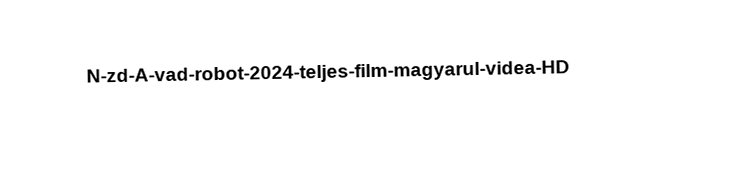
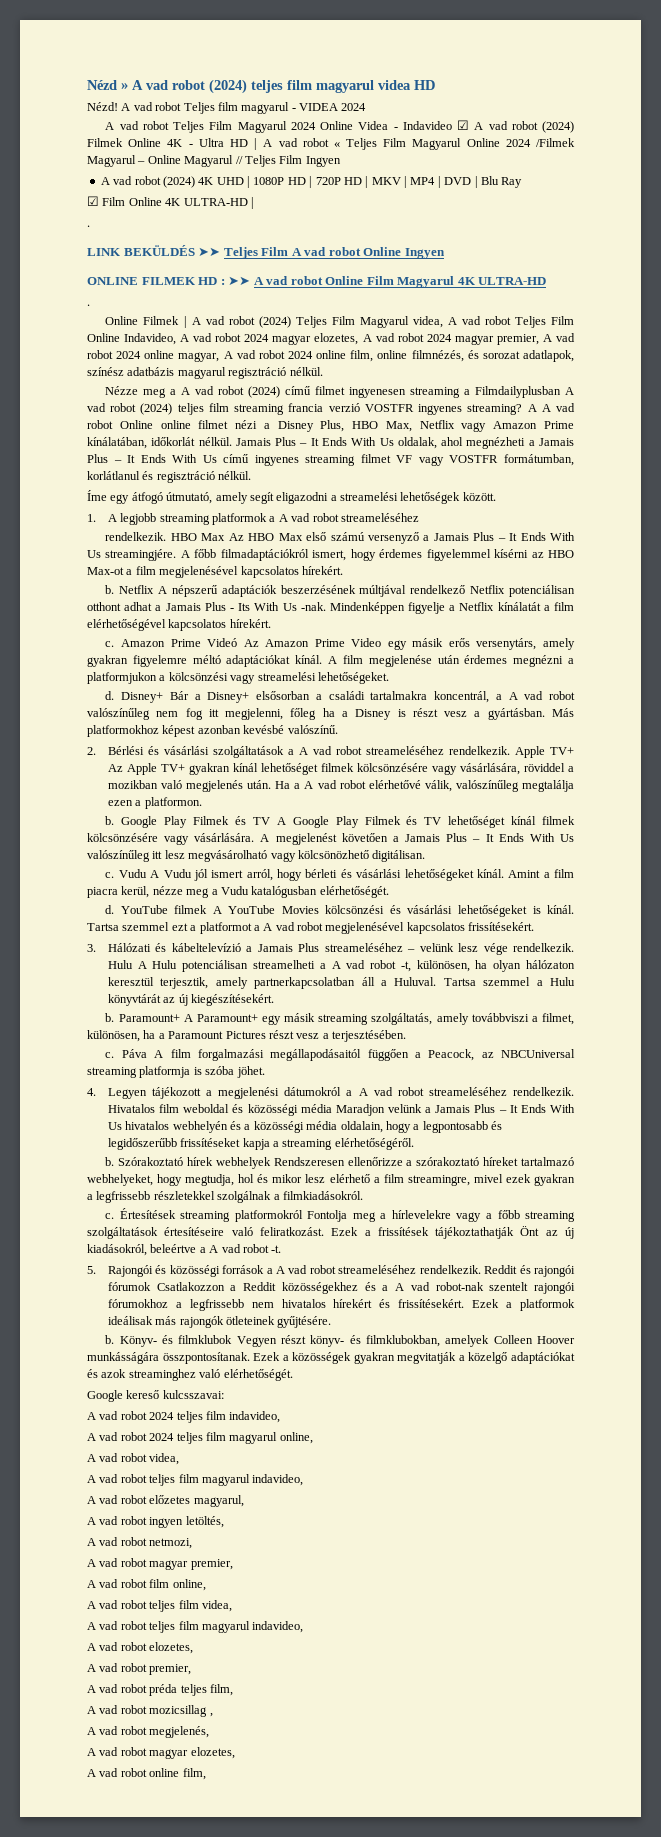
- N-zd-A-vad-robot-2024-teljes-film-magyarul-videa-HD
+ Nézd » A vad robot (2024) teljes film magyarul videa HD
+ Nézd! A vad robot Teljes film magyarul - VIDEA 2024
+ A vad robot Teljes Film Magyarul 2024 Online Videa - Indavideo ☑ A vad robot (2024) Filmek Online 4K - Ultra HD | A vad robot « Teljes Film Magyarul Online 2024 /Filmek Magyarul – Online Magyarul // Teljes Film Ingyen
+ A vad robot (2024) 4K UHD | 1080P HD | 720P HD | MKV | MP4 | DVD | Blu Ray
+ ☑ Film Online 4K ULTRA-HD |
+ .
+ LINK BEKÜLDÉS ➤➤ Teljes Film A vad robot Online Ingyen
+ ONLINE FILMEK HD : ➤➤ A vad robot Online Film Magyarul 4K ULTRA-HD
+ .
+ Online Filmek | A vad robot (2024) Teljes Film Magyarul videa, A vad robot Teljes Film Online Indavideo, A vad robot 2024 magyar elozetes, A vad robot 2024 magyar premier, A vad robot 2024 online magyar, A vad robot 2024 online film, online filmnézés, és sorozat adatlapok, színész adatbázis magyarul regisztráció nélkül.
+ Nézze meg a A vad robot (2024) című filmet ingyenesen streaming a Filmdailyplusban A vad robot (2024) teljes film streaming francia verzió VOSTFR ingyenes streaming? A A vad robot Online online filmet nézi a Disney Plus, HBO Max, Netflix vagy Amazon Prime kínálatában, időkorlát nélkül. Jamais Plus – It Ends With Us oldalak, ahol megnézheti a Jamais Plus – It Ends With Us című ingyenes streaming filmet VF vagy VOSTFR formátumban, korlátlanul és regisztráció nélkül.
+ Íme egy átfogó útmutató, amely segít eligazodni a streamelési lehetőségek között.
+ 1. A legjobb streaming platformok a A vad robot streameléséhez
+ rendelkezik. HBO Max Az HBO Max első számú versenyző a Jamais Plus – It Ends With Us streamingjére. A főbb filmadaptációkról ismert, hogy érdemes figyelemmel kísérni az HBO Max-ot a film megjelenésével kapcsolatos hírekért.
+ b. Netflix A népszerű adaptációk beszerzésének múltjával rendelkező Netflix potenciálisan otthont adhat a Jamais Plus - Its With Us -nak. Mindenképpen figyelje a Netflix kínálatát a film elérhetőségével kapcsolatos hírekért.
+ c. Amazon Prime Videó Az Amazon Prime Video egy másik erős versenytárs, amely gyakran figyelemre méltó adaptációkat kínál. A film megjelenése után érdemes megnézni a platformjukon a kölcsönzési vagy streamelési lehetőségeket.
+ d. Disney+ Bár a Disney+ elsősorban a családi tartalmakra koncentrál, a A vad robot valószínűleg nem fog itt megjelenni, főleg ha a Disney is részt vesz a gyártásban. Más platformokhoz képest azonban kevésbé valószínű.
+ 2. Bérlési és vásárlási szolgáltatások a A vad robot streameléséhez rendelkezik. Apple TV+ Az Apple TV+ gyakran kínál lehetőséget filmek kölcsönzésére vagy vásárlására, röviddel a mozikban való megjelenés után. Ha a A vad robot elérhetővé válik, valószínűleg megtalálja ezen a platformon.
+ b. Google Play Filmek és TV A Google Play Filmek és TV lehetőséget kínál filmek kölcsönzésére vagy vásárlására. A megjelenést követően a Jamais Plus – It Ends With Us valószínűleg itt lesz megvásárolható vagy kölcsönözhető digitálisan.
+ c. Vudu A Vudu jól ismert arról, hogy bérleti és vásárlási lehetőségeket kínál. Amint a film piacra kerül, nézze meg a Vudu katalógusban elérhetőségét.
+ d. YouTube filmek A YouTube Movies kölcsönzési és vásárlási lehetőségeket is kínál. Tartsa szemmel ezt a platformot a A vad robot megjelenésével kapcsolatos frissítésekért.
+ 3. Hálózati és kábeltelevízió a Jamais Plus streameléséhez – velünk lesz vége rendelkezik. Hulu A Hulu potenciálisan streamelheti a A vad robot -t, különösen, ha olyan hálózaton keresztül terjesztik, amely partnerkapcsolatban áll a Huluval. Tartsa szemmel a Hulu könyvtárát az új kiegészítésekért.
+ b. Paramount+ A Paramount+ egy másik streaming szolgáltatás, amely továbbviszi a filmet, különösen, ha a Paramount Pictures részt vesz a terjesztésében.
+ c. Páva A film forgalmazási megállapodásaitól függően a Peacock, az NBCUniversal streaming platformja is szóba jöhet.
+ 4. Legyen tájékozott a megjelenési dátumokról a A vad robot streameléséhez rendelkezik. Hivatalos film weboldal és közösségi média Maradjon velünk a Jamais Plus – It Ends With Us hivatalos webhelyén és a közösségi média oldalain, hogy a legpontosabb és legidőszerűbb frissítéseket kapja a streaming elérhetőségéről.
+ b. Szórakoztató hírek webhelyek Rendszeresen ellenőrizze a szórakoztató híreket tartalmazó webhelyeket, hogy megtudja, hol és mikor lesz elérhető a film streamingre, mivel ezek gyakran a legfrissebb részletekkel szolgálnak a filmkiadásokról.
+ c. Értesítések streaming platformokról Fontolja meg a hírlevelekre vagy a főbb streaming szolgáltatások értesítéseire való feliratkozást. Ezek a frissítések tájékoztathatják Önt az új kiadásokról, beleértve a A vad robot -t.
+ 5. Rajongói és közösségi források a A vad robot streameléséhez rendelkezik. Reddit és rajongói fórumok Csatlakozzon a Reddit közösségekhez és a A vad robot-nak szentelt rajongói fórumokhoz a legfrissebb nem hivatalos hírekért és frissítésekért. Ezek a platformok ideálisak más rajongók ötleteinek gyűjtésére.
+ b. Könyv- és filmklubok Vegyen részt könyv- és filmklubokban, amelyek Colleen Hoover munkásságára összpontosítanak. Ezek a közösségek gyakran megvitatják a közelgő adaptációkat és azok streaminghez való elérhetőségét.
+ Google kereső kulcsszavai:
+ A vad robot 2024 teljes film indavideo,
+ A vad robot 2024 teljes film magyarul online,
+ A vad robot videa,
+ A vad robot teljes film magyarul indavideo,
+ A vad robot előzetes magyarul,
+ A vad robot ingyen letöltés,
+ A vad robot netmozi,
+ A vad robot magyar premier,
+ A vad robot film online,
+ A vad robot teljes film videa,
+ A vad robot teljes film magyarul indavideo,
+ A vad robot elozetes,
+ A vad robot premier,
+ A vad robot préda teljes film,
+ A vad robot mozicsillag ,
+ A vad robot megjelenés,
+ A vad robot magyar elozetes,
+ A vad robot online film,

